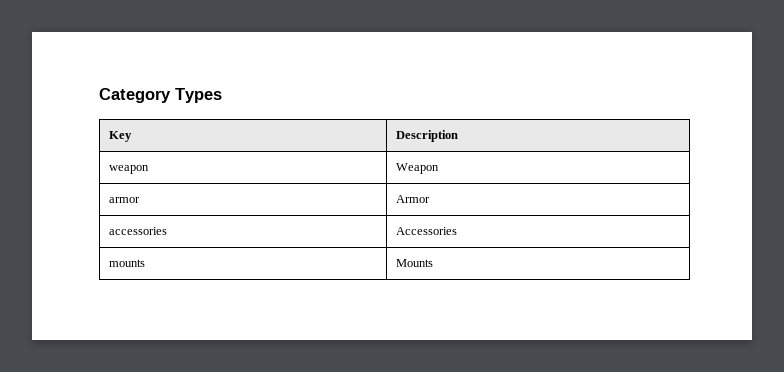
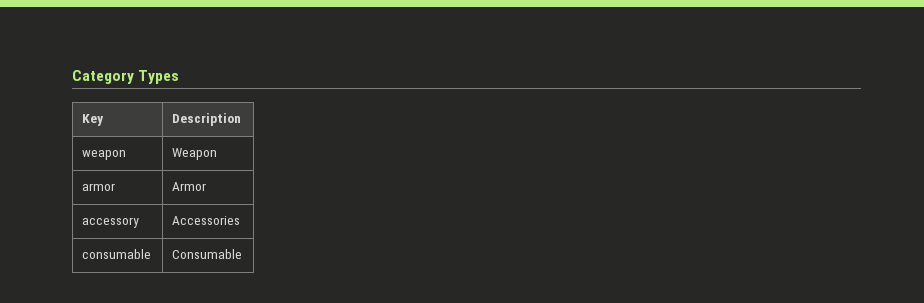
- accessories | Accessories
+ accessory | Accessories
- mounts | Mounts
+ consumable | Consumable

